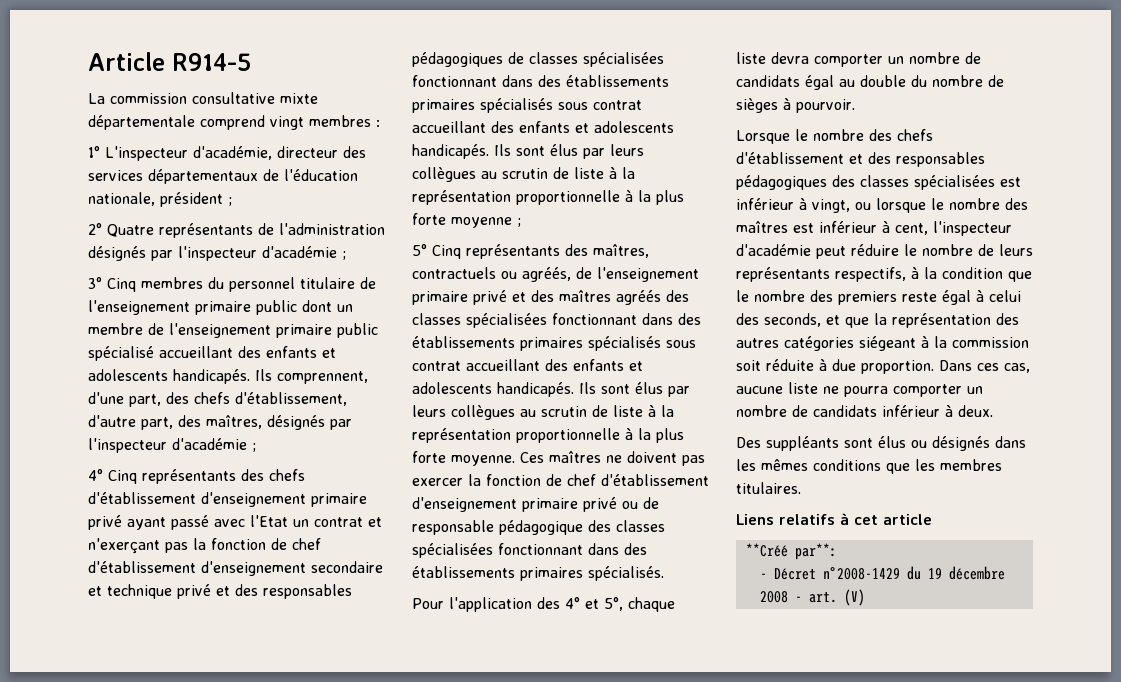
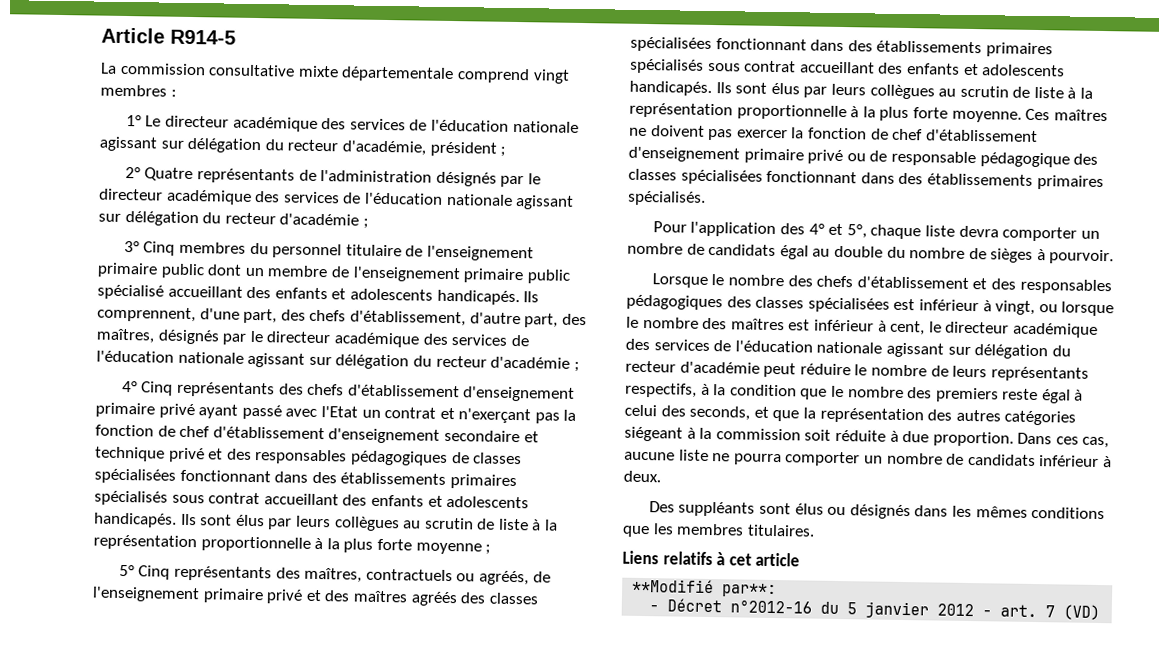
- 1° L'inspecteur d'académie, directeur des services départementaux de l'éducation nationale, président ;
+ 1° Le directeur académique des services de l'éducation nationale agissant sur délégation du recteur d'académie, président ;
- 2° Quatre représentants de l'administration désignés par l'inspecteur d'académie ;
+ 2° Quatre représentants de l'administration désignés par le directeur académique des services de l'éducation nationale agissant sur délégation du recteur d'académie ;
- Ils comprennent, d'une part, des chefs d'établissement, d'autre part, des maîtres, désignés par l'inspecteur d'académie ;
+ Ils comprennent, d'une part, des chefs d'établissement, d'autre part, des maîtres, désignés par le directeur académique des services de l'éducation nationale agissant sur délégation du recteur d'académie ;
- Lorsque le nombre des chefs d'établissement et des responsables pédagogiques des classes spécialisées est inférieur à vingt, ou lorsque le nombre des maîtres est inférieur à cent, l'inspecteur d'académie peut réduire le nombre de leurs représentants respectifs, à la condition que le nombre des premiers reste égal à celui des seconds, et que la représentation des autres catégories siégeant à la commission soit réduite à due proportion.
+ Lorsque le nombre des chefs d'établissement et des responsables pédagogiques des classes spécialisées est inférieur à vingt, ou lorsque le nombre des maîtres est inférieur à cent, le directeur académique des services de l'éducation nationale agissant sur délégation du recteur d'académie peut réduire le nombre de leurs représentants respectifs, à la condition que le nombre des premiers reste égal à celui des seconds, et que la représentation des autres catégories siégeant à la commission soit réduite à due proportion.
- **Créé par**:
+ **Modifié par**:
- - Décret n°2008-1429 du 19 décembre 2008 - art. (V)
+ - Décret n°2012-16 du 5 janvier 2012 - art. 7 (VD)

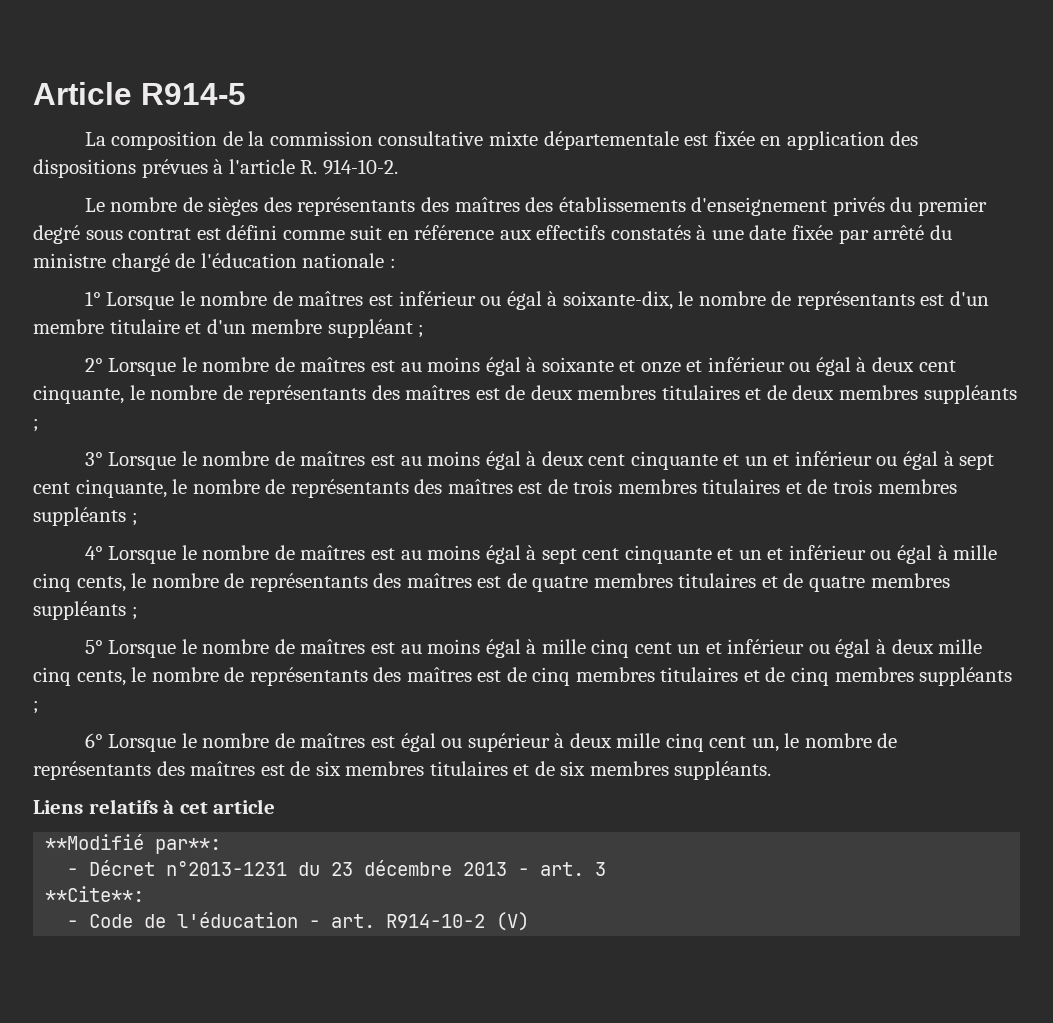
- La commission consultative mixte départementale comprend vingt membres :
- 1° Le directeur académique des services de l'éducation nationale agissant sur délégation du recteur d'académie, président ;
- 2° Quatre représentants de l'administration désignés par le directeur académique des services de l'éducation nationale agissant sur délégation du recteur d'académie ;
- 3° Cinq membres du personnel titulaire de l'enseignement primaire public dont un membre de l'enseignement primaire public spécialisé accueillant des enfants et adolescents handicapés. Ils comprennent, d'une part, des chefs d'établissement, d'autre part, des maîtres, désignés par le directeur académique des services de l'éducation nationale agissant sur délégation du recteur d'académie ;
- 4° Cinq représentants des chefs d'établissement d'enseignement primaire privé ayant passé avec l'Etat un contrat et n'exerçant pas la fonction de chef d'établissement d'enseignement secondaire et technique privé et des responsables pédagogiques de classes spécialisées fonctionnant dans des établissements primaires spécialisés sous contrat accueillant des enfants et adolescents handicapés. Ils sont élus par leurs collègues au scrutin de liste à la représentation proportionnelle à la plus forte moyenne ;
- 5° Cinq représentants des maîtres, contractuels ou agréés, de l'enseignement primaire privé et des maîtres agréés des classes spécialisées fonctionnant dans des établissements primaires spécialisés sous contrat accueillant des enfants et adolescents handicapés. Ils sont élus par leurs collègues au scrutin de liste à la représentation proportionnelle à la plus forte moyenne. Ces maîtres ne doivent pas exercer la fonction de chef d'établissement d'enseignement primaire privé ou de responsable pédagogique des classes spécialisées fonctionnant dans des établissements primaires spécialisés.
- Pour l'application des 4° et 5°, chaque liste devra comporter un nombre de candidats égal au double du nombre de sièges à pourvoir.
- Lorsque le nombre des chefs d'établissement et des responsables pédagogiques des classes spécialisées est inférieur à vingt, ou lorsque le nombre des maîtres est inférieur à cent, le directeur académique des services de l'éducation nationale agissant sur délégation du recteur d'académie peut réduire le nombre de leurs représentants respectifs, à la condition que le nombre des premiers reste égal à celui des seconds, et que la représentation des autres catégories siégeant à la commission soit réduite à due proportion. Dans ces cas, aucune liste ne pourra comporter un nombre de candidats inférieur à deux.
- Des suppléants sont élus ou désignés dans les mêmes conditions que les membres titulaires.
+ La composition de la commission consultative mixte départementale est fixée en application des dispositions prévues à l'article R. 914-10-2.
+ Le nombre de sièges des représentants des maîtres des établissements d'enseignement privés du premier degré sous contrat est défini comme suit en référence aux effectifs constatés à une date fixée par arrêté du ministre chargé de l'éducation nationale :
+ 1° Lorsque le nombre de maîtres est inférieur ou égal à soixante-dix, le nombre de représentants est d'un membre titulaire et d'un membre suppléant ;
+ 2° Lorsque le nombre de maîtres est au moins égal à soixante et onze et inférieur ou égal à deux cent cinquante, le nombre de représentants des maîtres est de deux membres titulaires et de deux membres suppléants ;
+ 3° Lorsque le nombre de maîtres est au moins égal à deux cent cinquante et un et inférieur ou égal à sept cent cinquante, le nombre de représentants des maîtres est de trois membres titulaires et de trois membres suppléants ;
+ 4° Lorsque le nombre de maîtres est au moins égal à sept cent cinquante et un et inférieur ou égal à mille cinq cents, le nombre de représentants des maîtres est de quatre membres titulaires et de quatre membres suppléants ;
+ 5° Lorsque le nombre de maîtres est au moins égal à mille cinq cent un et inférieur ou égal à deux mille cinq cents, le nombre de représentants des maîtres est de cinq membres titulaires et de cinq membres suppléants ;
+ 6° Lorsque le nombre de maîtres est égal ou supérieur à deux mille cinq cent un, le nombre de représentants des maîtres est de six membres titulaires et de six membres suppléants.
- - Décret n°2012-16 du 5 janvier 2012 - art. 7 (VD)
+ - Décret n°2013-1231 du 23 décembre 2013 - art. 3
+ **Cite**:
+ - Code de l'éducation - art. R914-10-2 (V)

